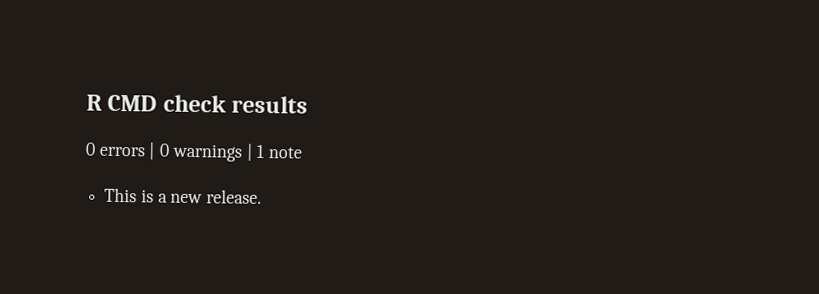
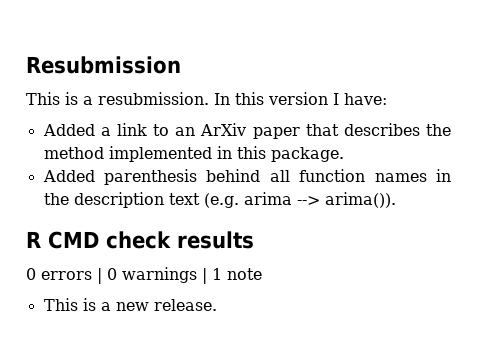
+ Resubmission
+ This is a resubmission. In this version I have:
+ Added a link to an ArXiv paper that describes the method implemented in this package.
+ Added parenthesis behind all function names in the description text (e.g. arima --> arima()).

